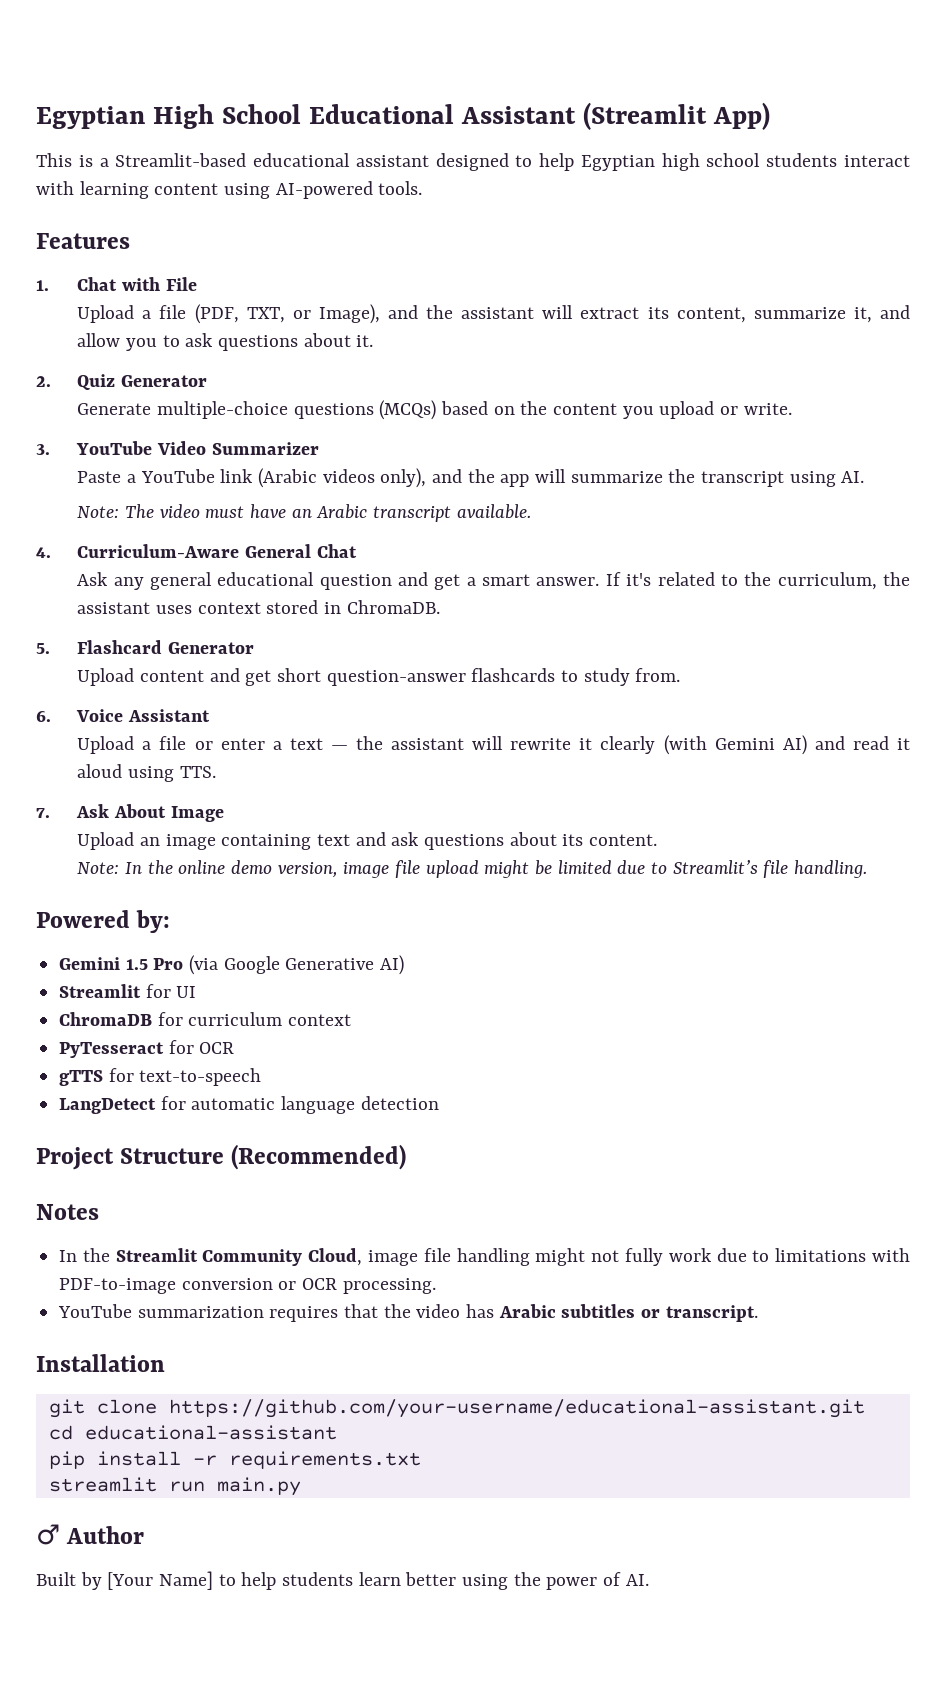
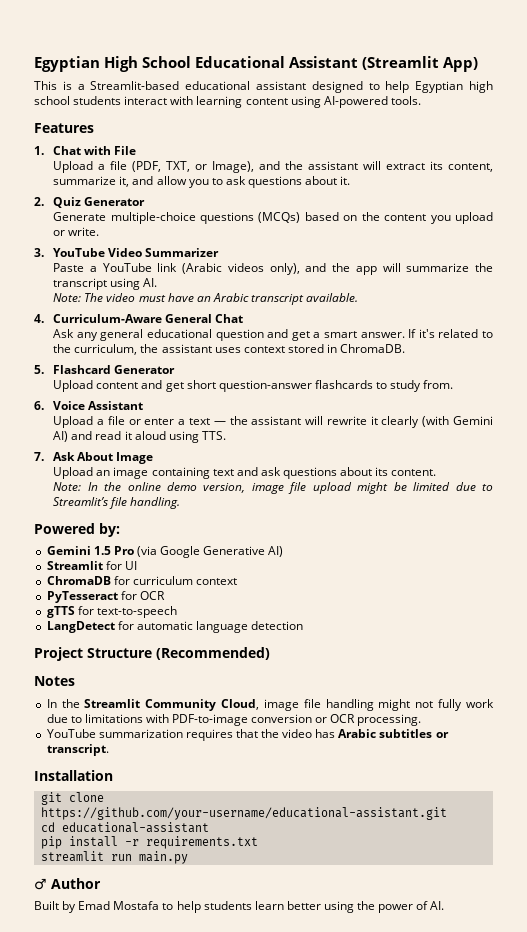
- Built by [Your Name] to help students learn better using the power of AI.
+ Built by Emad Mostafa to help students learn better using the power of AI.

